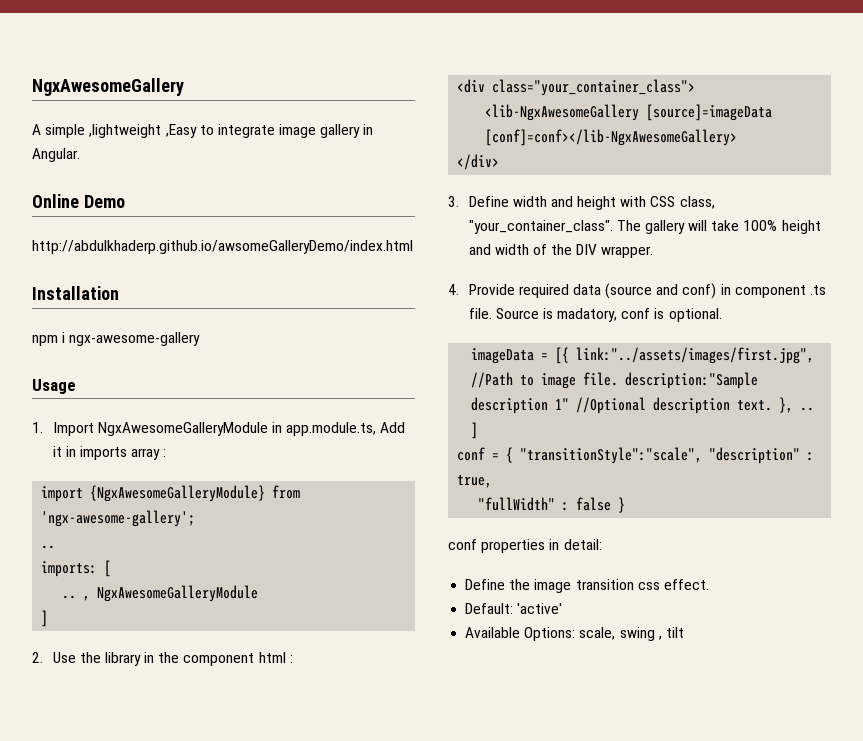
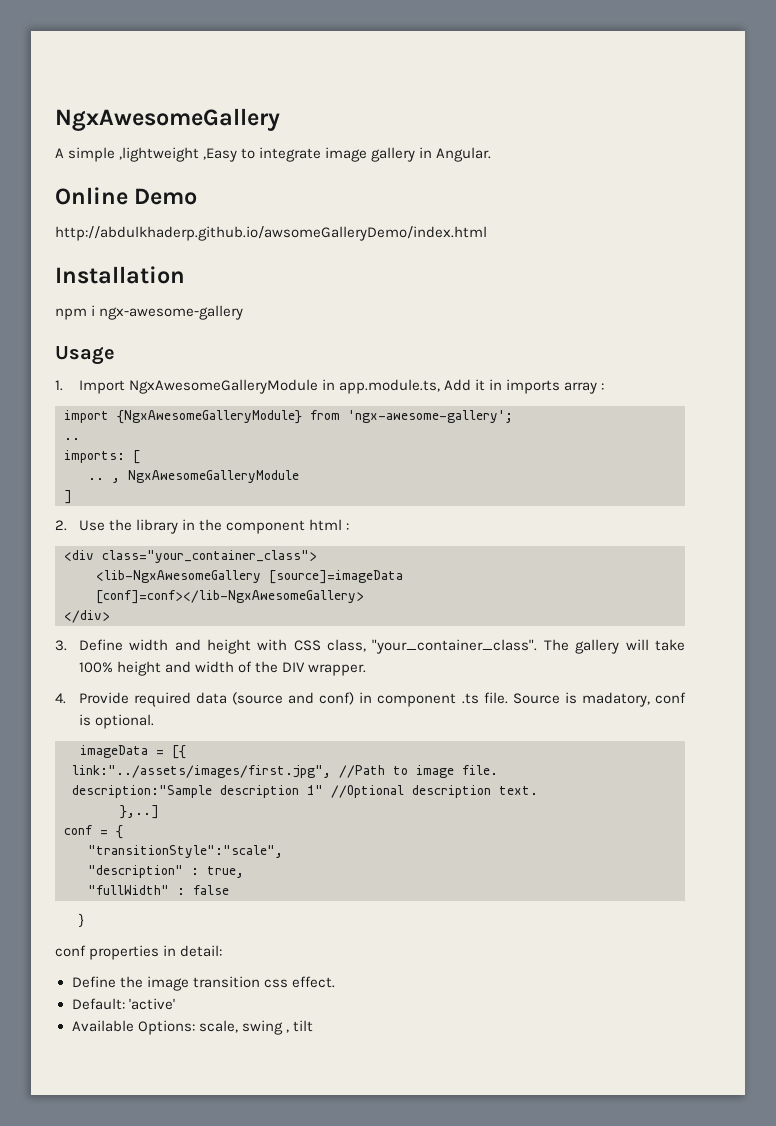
- imageData = [{ link:"../assets/images/first.jpg", //Path to image file. description:"Sample description 1" //Optional description text. }, .. ]
+ imageData = [{
+ link:"../assets/images/first.jpg", //Path to image file.
+ description:"Sample description 1" //Optional description text.
+ },..]
- conf = { "transitionStyle":"scale", "description" : true,
+ conf = {
+ "transitionStyle":"scale",
+ "description" : true,
- "fullWidth" : false }
+ "fullWidth" : false
+ }

